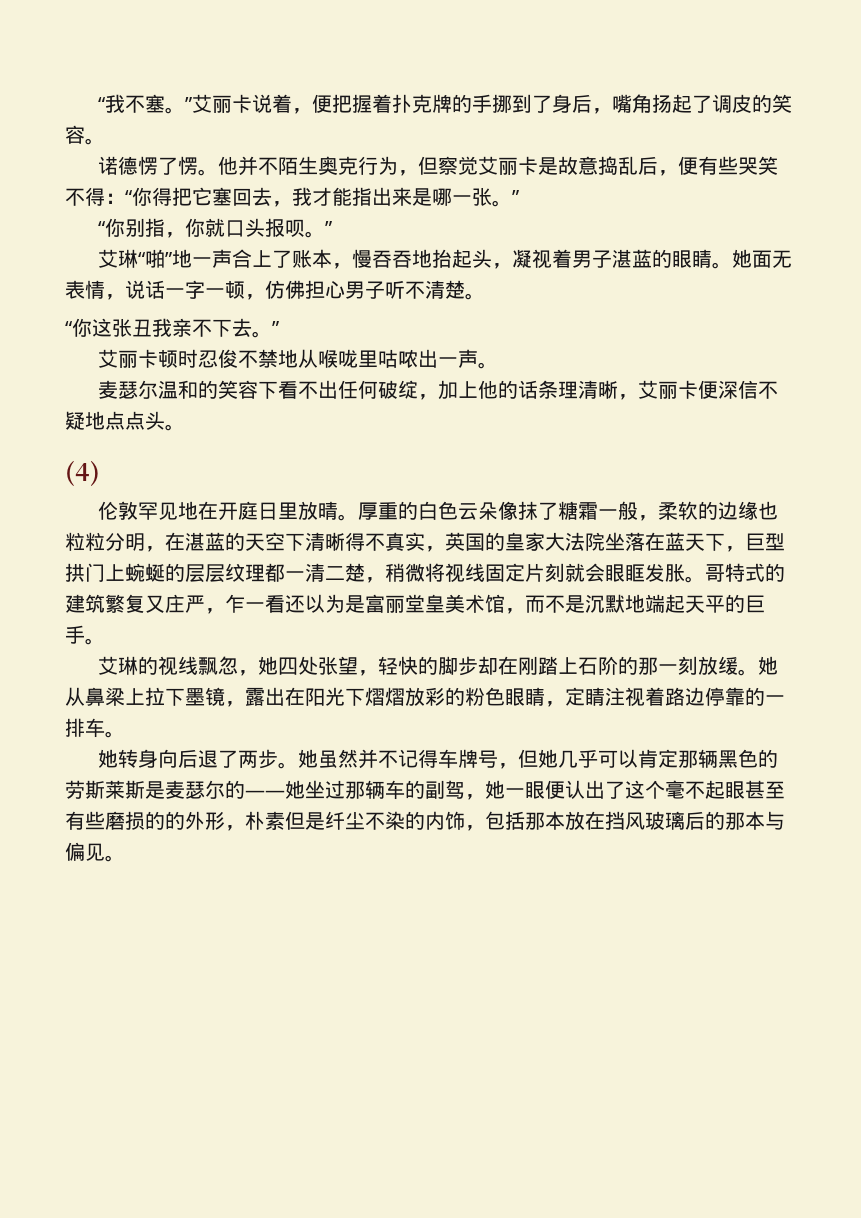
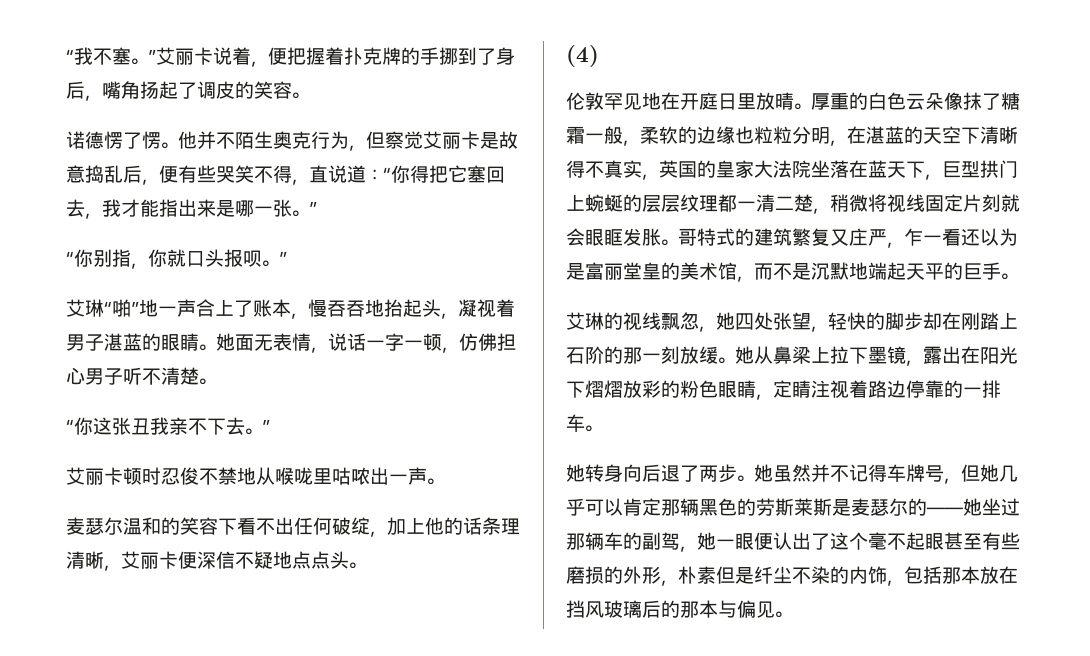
- 他并不陌生奥克行为，但察觉艾丽卡是故意捣乱后，便有些哭笑不得：“你得把它塞回去，我才能指出来是哪一张。”
+ 他并不陌生奥克行为，但察觉艾丽卡是故意捣乱后，便有些哭笑不得，直说道：“你得把它塞回去，我才能指出来是哪一张。”
- 哥特式的建筑繁复又庄严，乍一看还以为是富丽堂皇美术馆，而不是沉默地端起天平的巨手。
+ 哥特式的建筑繁复又庄严，乍一看还以为是富丽堂皇的美术馆，而不是沉默地端起天平的巨手。
- 她虽然并不记得车牌号，但她几乎可以肯定那辆黑色的劳斯莱斯是麦瑟尔的——她坐过那辆车的副驾，她一眼便认出了这个毫不起眼甚至有些磨损的的外形，朴素但是纤尘不染的内饰，包括那本放在挡风玻璃后的那本与偏见。
+ 她虽然并不记得车牌号，但她几乎可以肯定那辆黑色的劳斯莱斯是麦瑟尔的——她坐过那辆车的副驾，她一眼便认出了这个毫不起眼甚至有些磨损的外形，朴素但是纤尘不染的内饰，包括那本放在挡风玻璃后的那本与偏见。

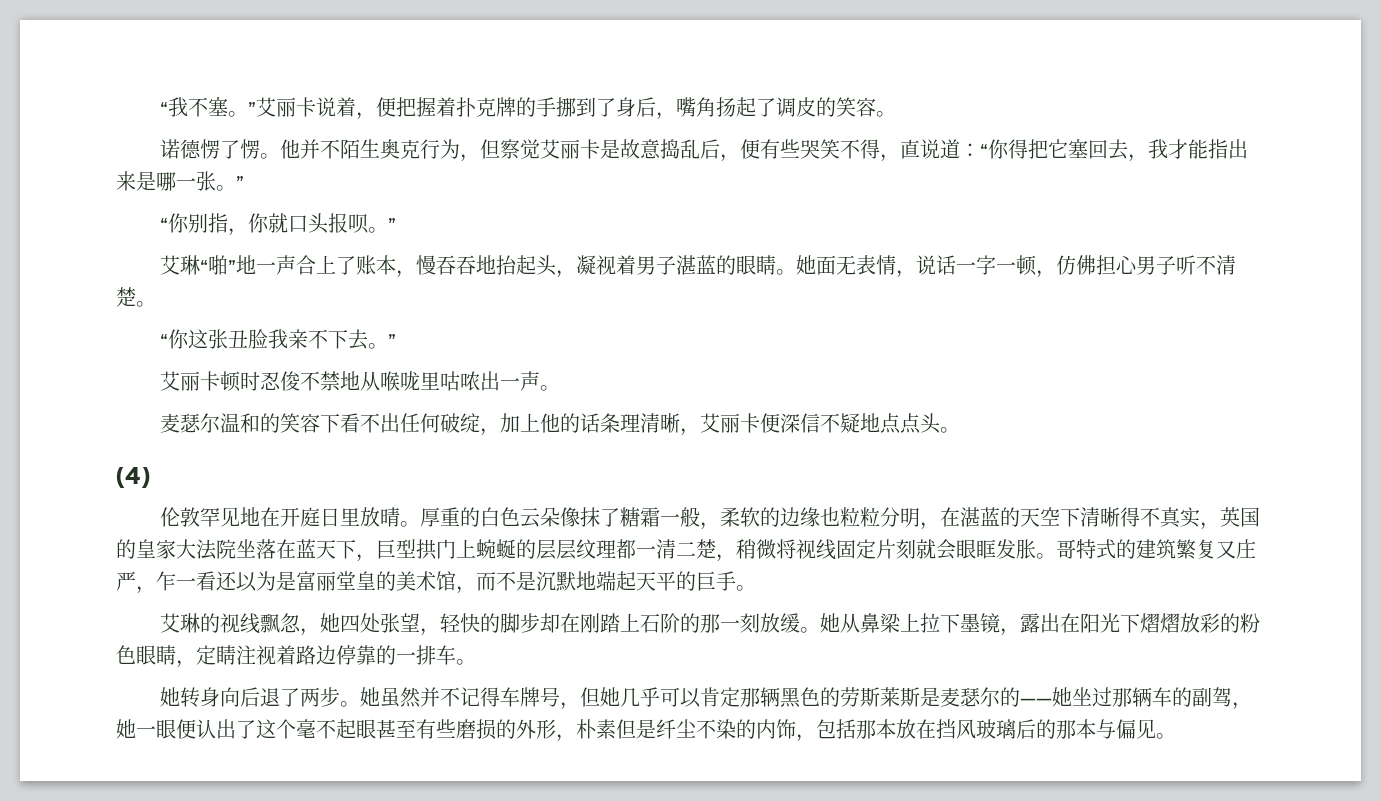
- “你这张丑我亲不下去。”
+ “你这张丑脸我亲不下去。”

